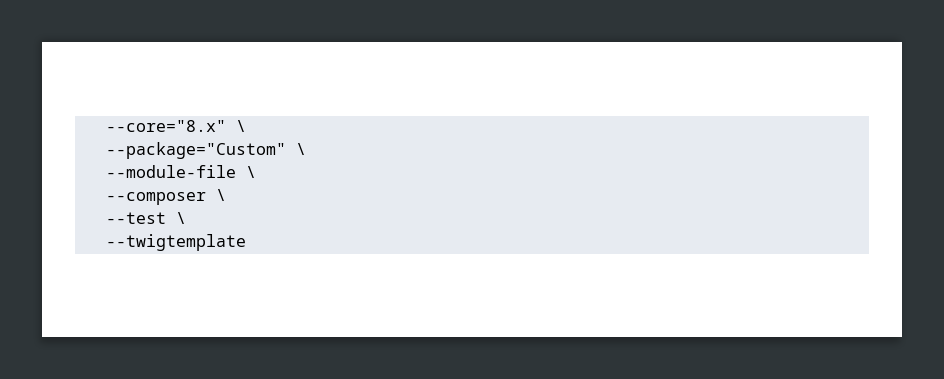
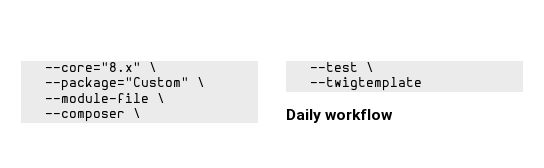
+ Daily workflow

